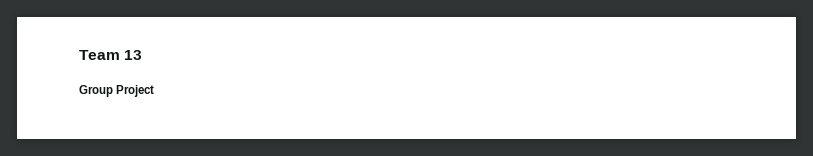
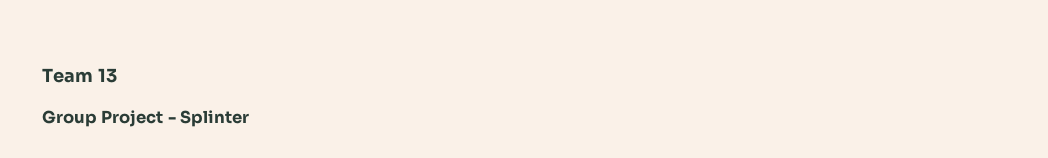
- Group Project
+ Group Project - Splinter

